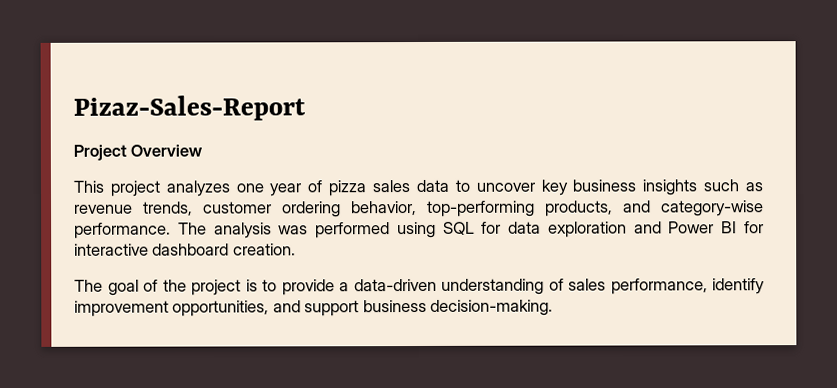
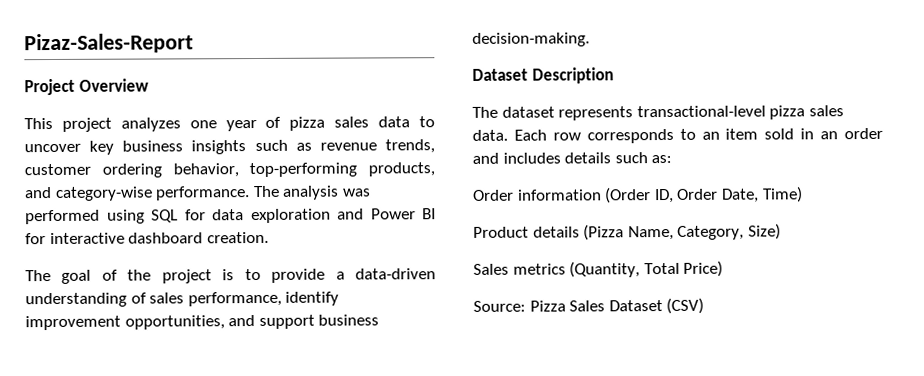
+ Dataset Description
+ The dataset represents transactional-level pizza sales data. Each row corresponds to an item sold in an order and includes details such as:
+ Order information (Order ID, Order Date, Time)
+ Product details (Pizza Name, Category, Size)
+ Sales metrics (Quantity, Total Price)
+ Source: Pizza Sales Dataset (CSV)

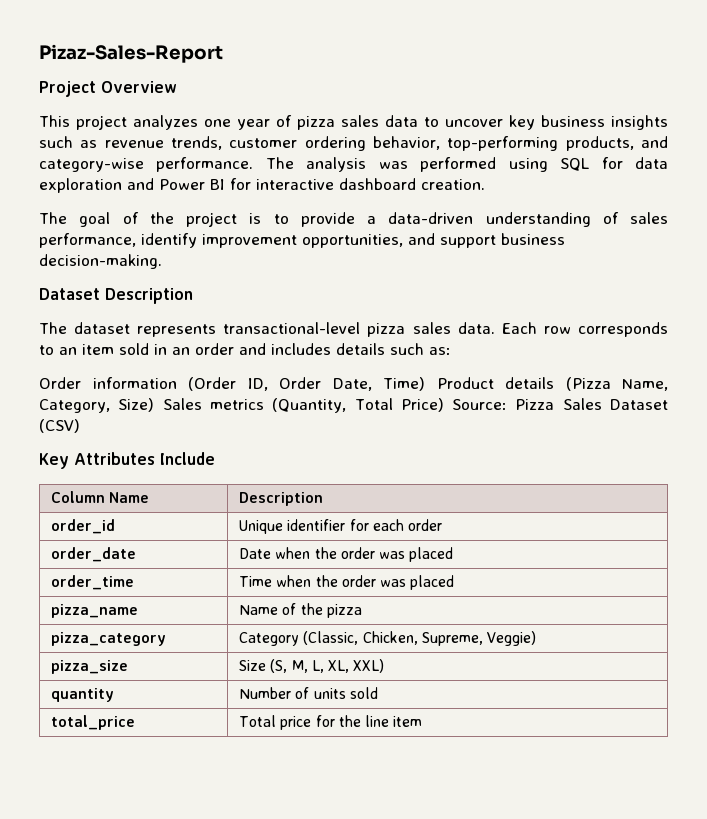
- Order information (Order ID, Order Date, Time)
- Product details (Pizza Name, Category, Size)
- Sales metrics (Quantity, Total Price)
- Source: Pizza Sales Dataset (CSV)
+ Order information (Order ID, Order Date, Time) Product details (Pizza Name, Category, Size) Sales metrics (Quantity, Total Price) Source: Pizza Sales Dataset (CSV)
+ Key Attributes Include
+ Column Name | Description
+ order_id | Unique identifier for each order
+ order_date | Date when the order was placed
+ order_time | Time when the order was placed
+ pizza_name | Name of the pizza
+ pizza_category | Category (Classic, Chicken, Supreme, Veggie)
+ pizza_size | Size (S, M, L, XL, XXL)
+ quantity | Number of units sold
+ total_price | Total price for the line item

